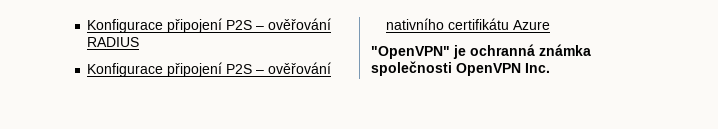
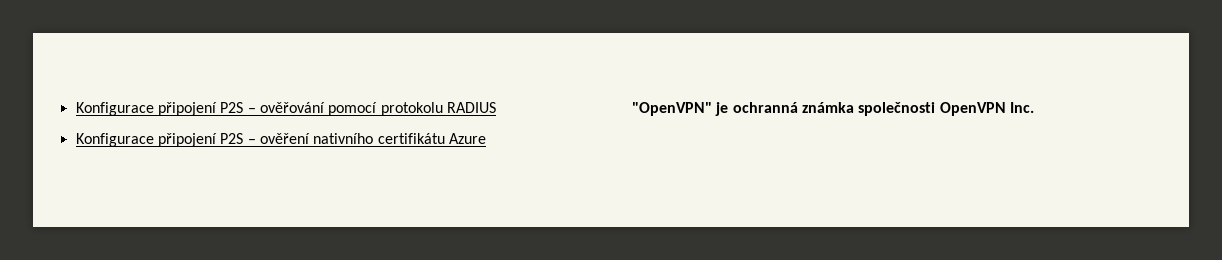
- Konfigurace připojení P2S – ověřování RADIUS
+ Konfigurace připojení P2S – ověřování pomocí protokolu RADIUS
- Konfigurace připojení P2S – ověřování nativního certifikátu Azure
+ Konfigurace připojení P2S – ověření nativního certifikátu Azure

